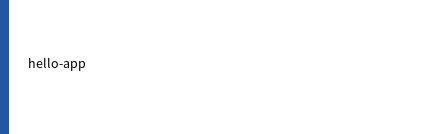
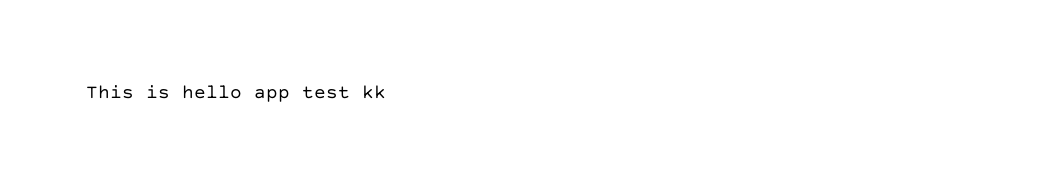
- hello-app
+ This is hello app test kk

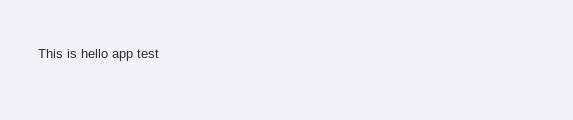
- This is hello app test kk
+ This is hello app test

